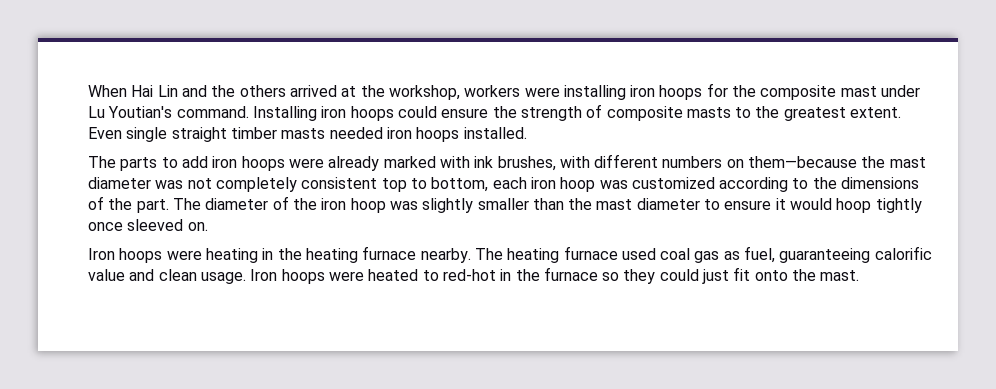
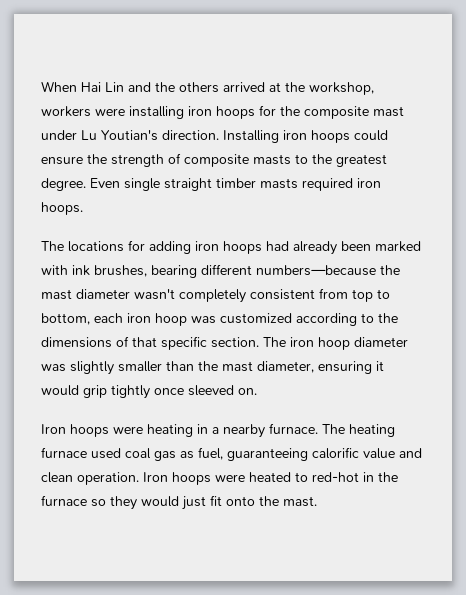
- When Hai Lin and the others arrived at the workshop, workers were installing iron hoops for the composite mast under Lu Youtian's command.
+ When Hai Lin and the others arrived at the workshop, workers were installing iron hoops for the composite mast under Lu Youtian's direction.
- Installing iron hoops could ensure the strength of composite masts to the greatest extent.
+ Installing iron hoops could ensure the strength of composite masts to the greatest degree.
- Even single straight timber masts needed iron hoops installed.
- The parts to add iron hoops were already marked with ink brushes, with different numbers on them—because the mast diameter was not completely consistent top to bottom, each iron hoop was customized according to the dimensions of the part. The diameter of the iron hoop was slightly smaller than the mast diameter to ensure it would hoop tightly once sleeved on.
+ Even single straight timber masts required iron hoops.
+ The locations for adding iron hoops had already been marked with ink brushes, bearing different numbers—because the mast diameter wasn't completely consistent from top to bottom, each iron hoop was customized according to the dimensions of that specific section. The iron hoop diameter was slightly smaller than the mast diameter, ensuring it would grip tightly once sleeved on.
- Iron hoops were heating in the heating furnace nearby.
+ Iron hoops were heating in a nearby furnace.
- The heating furnace used coal gas as fuel, guaranteeing calorific value and clean usage.
+ The heating furnace used coal gas as fuel, guaranteeing calorific value and clean operation.
- Iron hoops were heated to red-hot in the furnace so they could just fit onto the mast.
+ Iron hoops were heated to red-hot in the furnace so they would just fit onto the mast.

